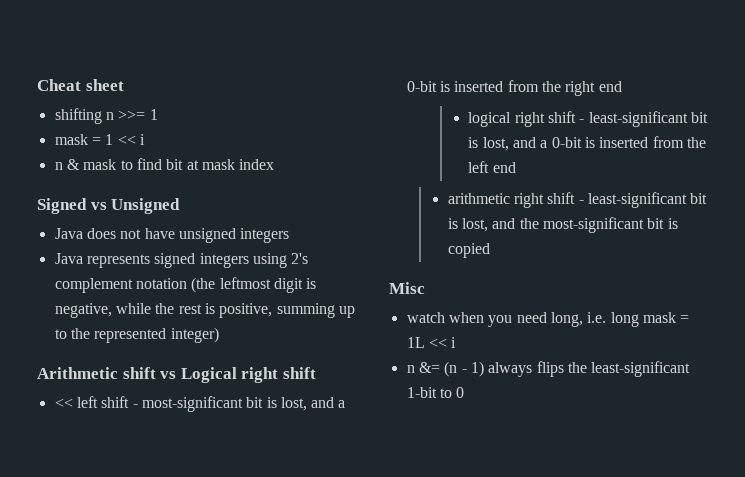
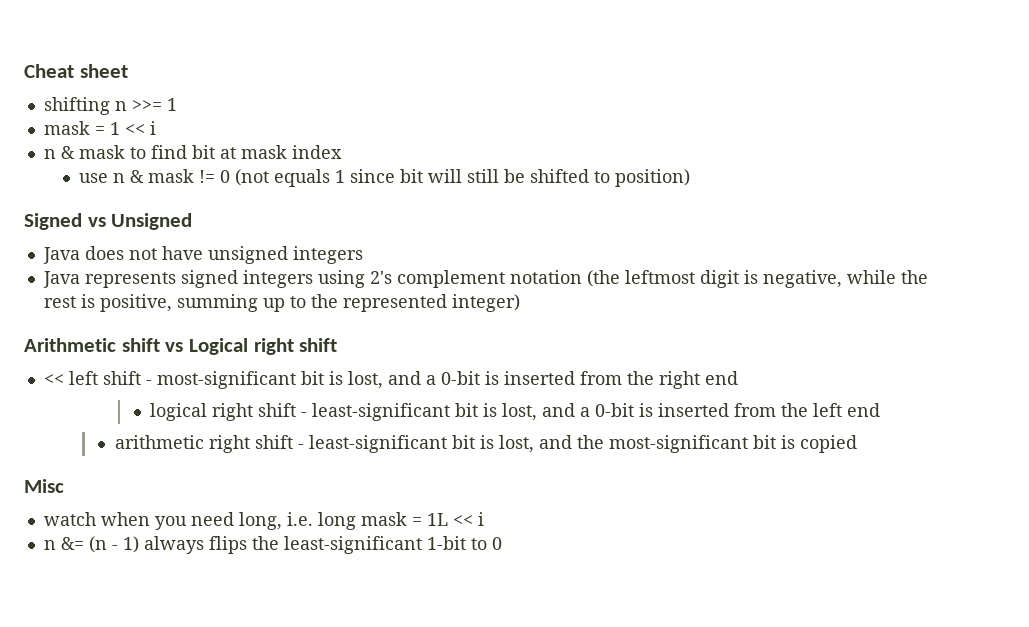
+ use n & mask != 0 (not equals 1 since bit will still be shifted to position)

